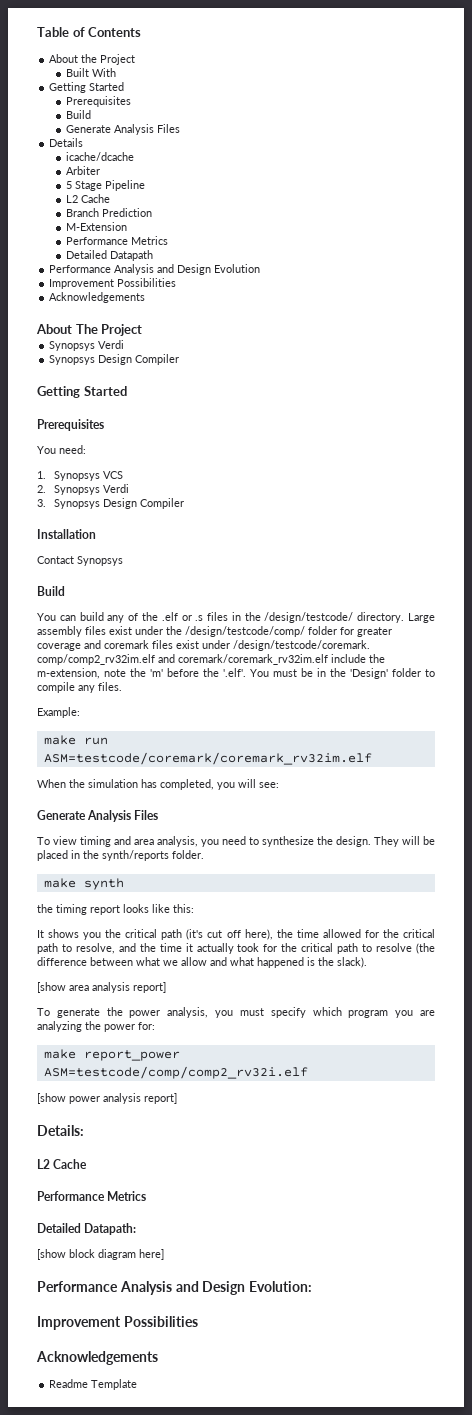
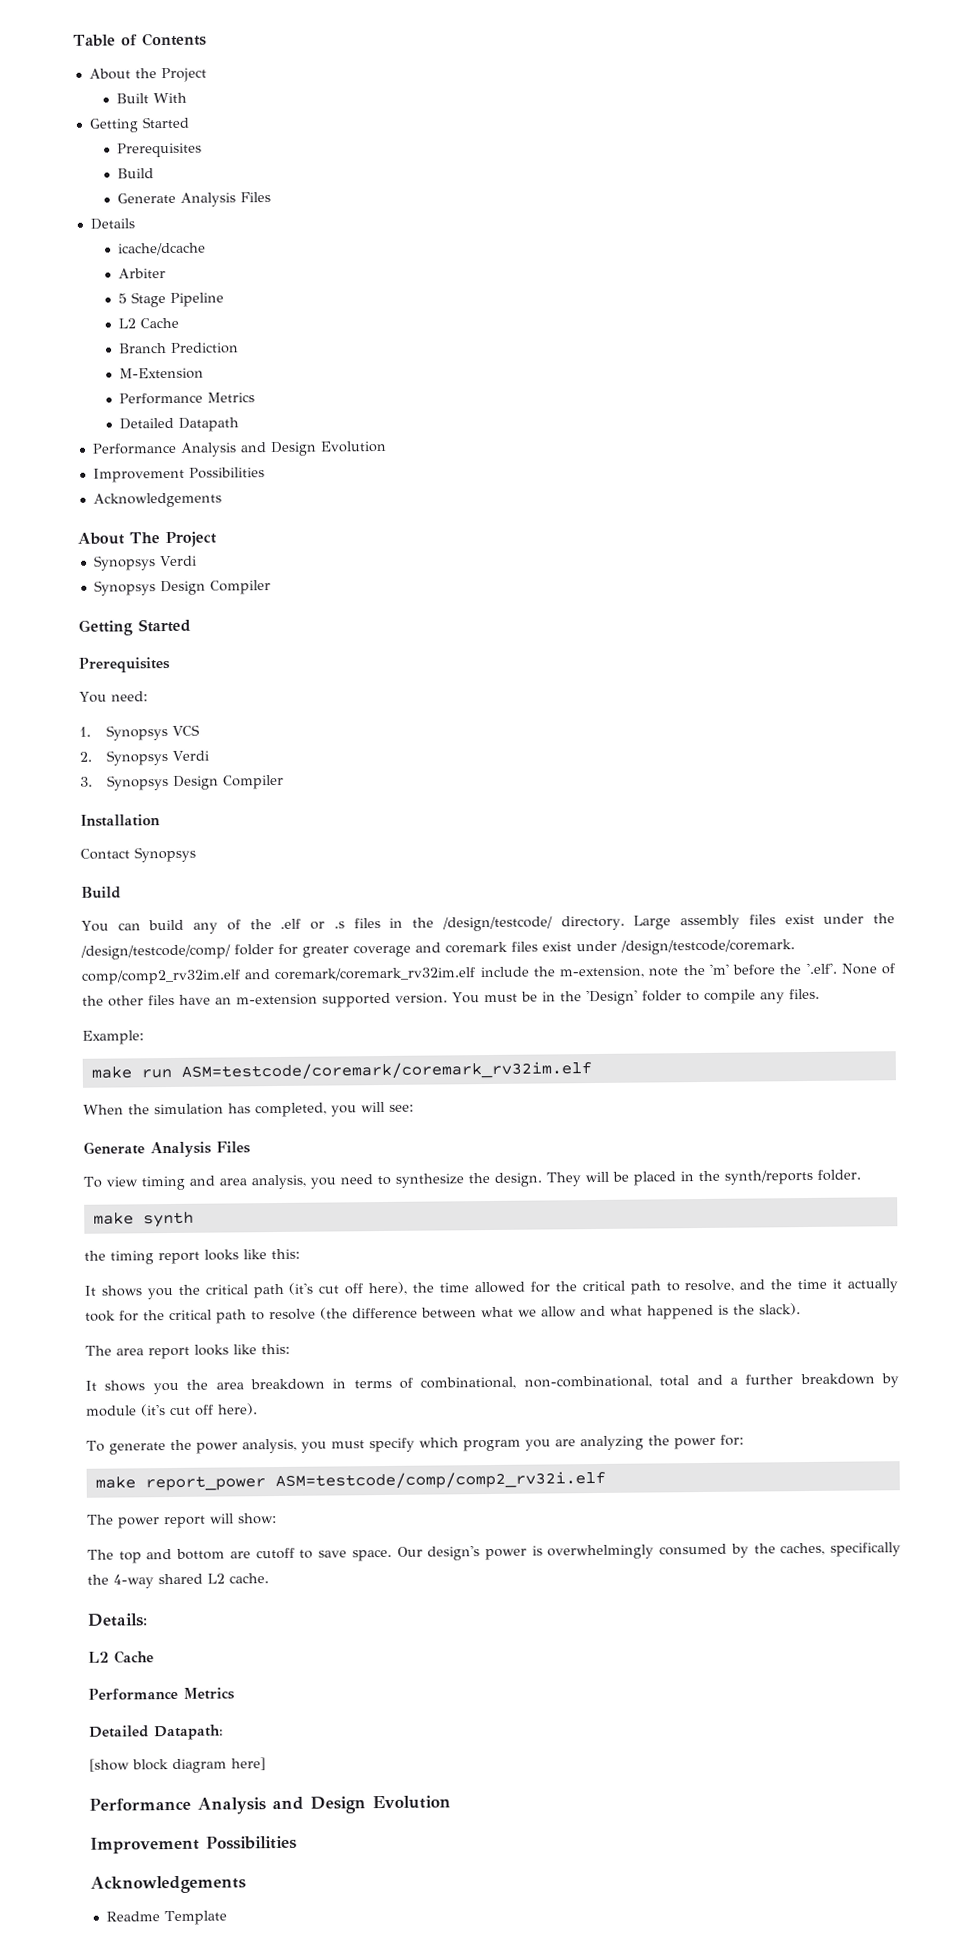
- Large assembly files exist under the /design/testcode/comp/ folder for greater coverage and coremark files exist under /design/testcode/coremark. comp/comp2_rv32im.elf and coremark/coremark_rv32im.elf include the m-extension, note the 'm' before the '.elf'. You must be in the 'Design' folder to compile any files.
+ Large assembly files exist under the /design/testcode/comp/ folder for greater coverage and coremark files exist under /design/testcode/coremark. comp/comp2_rv32im.elf and coremark/coremark_rv32im.elf include the m-extension, note the 'm' before the '.elf'. None of the other files have an m-extension supported version. You must be in the 'Design' folder to compile any files.
- [show area analysis report]
+ The area report looks like this:
+ It shows you the area breakdown in terms of combinational, non-combinational, total and a further breakdown by module (it's cut off here).
- [show power analysis report]
+ The power report will show:
+ The top and bottom are cutoff to save space. Our design's power is overwhelmingly consumed by the caches, specifically the 4-way shared L2 cache.
  [show block diagram here]
- Performance Analysis and Design Evolution:
+ Performance Analysis and Design Evolution

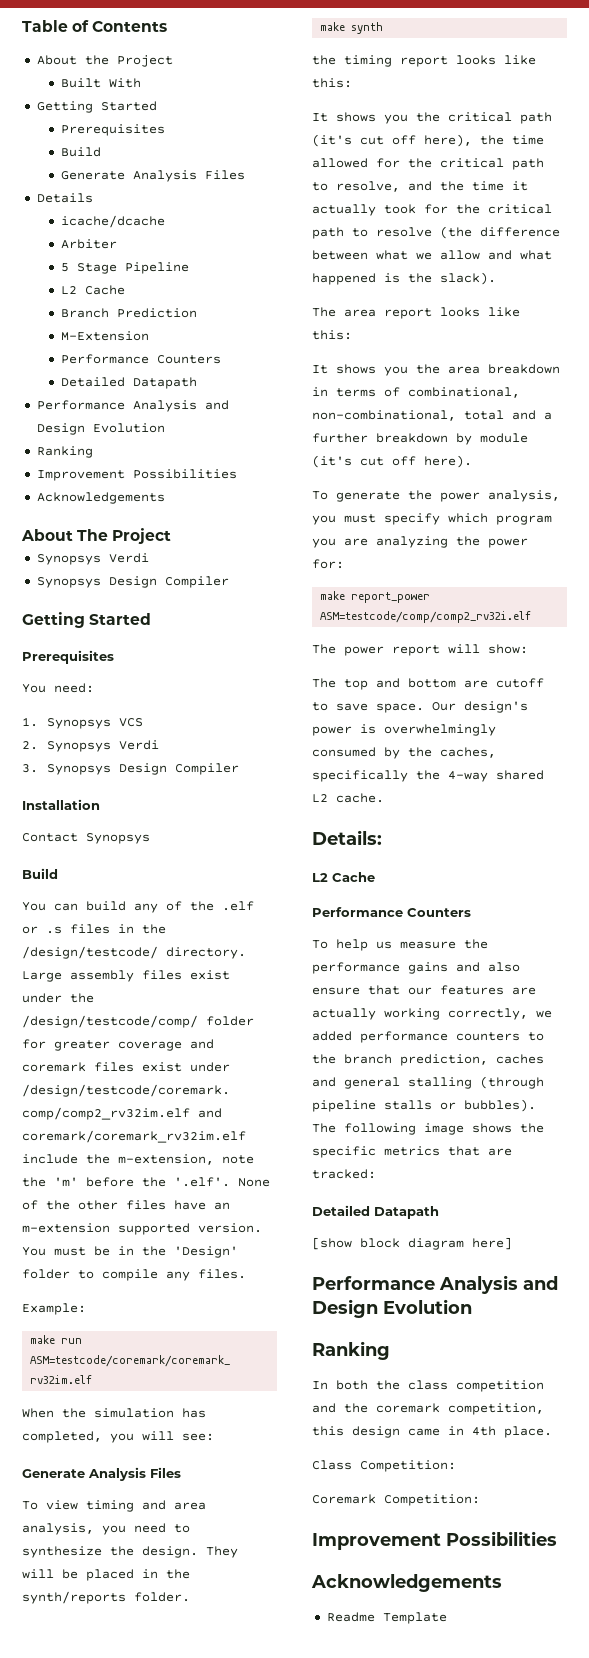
  M-Extension
- Performance Metrics
+ Performance Counters
  Detailed Datapath
  Performance Analysis and Design Evolution
+ Ranking
  Details:
  L2 Cache
- Performance Metrics
- Detailed Datapath:
+ Performance Counters
+ To help us measure the performance gains and also ensure that our features are actually working correctly, we added performance counters to the branch prediction, caches and general stalling (through pipeline stalls or bubbles). The following image shows the specific metrics that are tracked:
+ Detailed Datapath
  [show block diagram here]
  Performance Analysis and Design Evolution
+ Ranking
+ In both the class competition and the coremark competition, this design came in 4th place.
+ Class Competition:
+ Coremark Competition:

